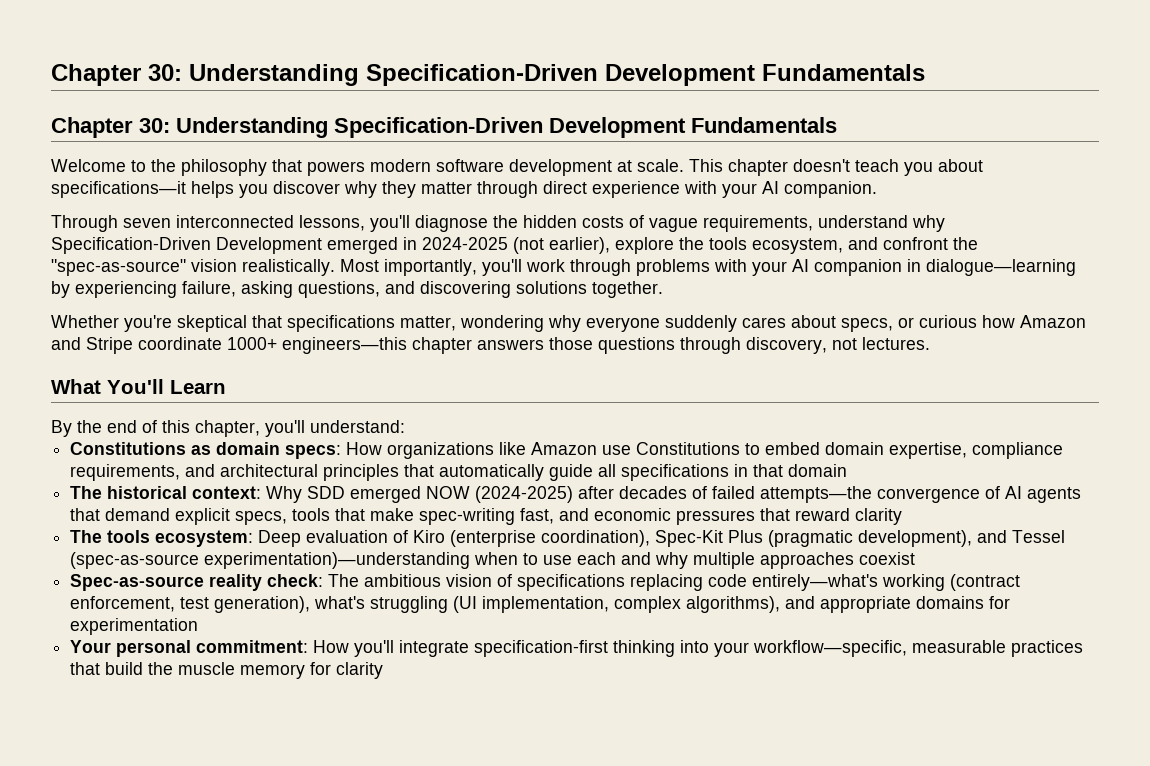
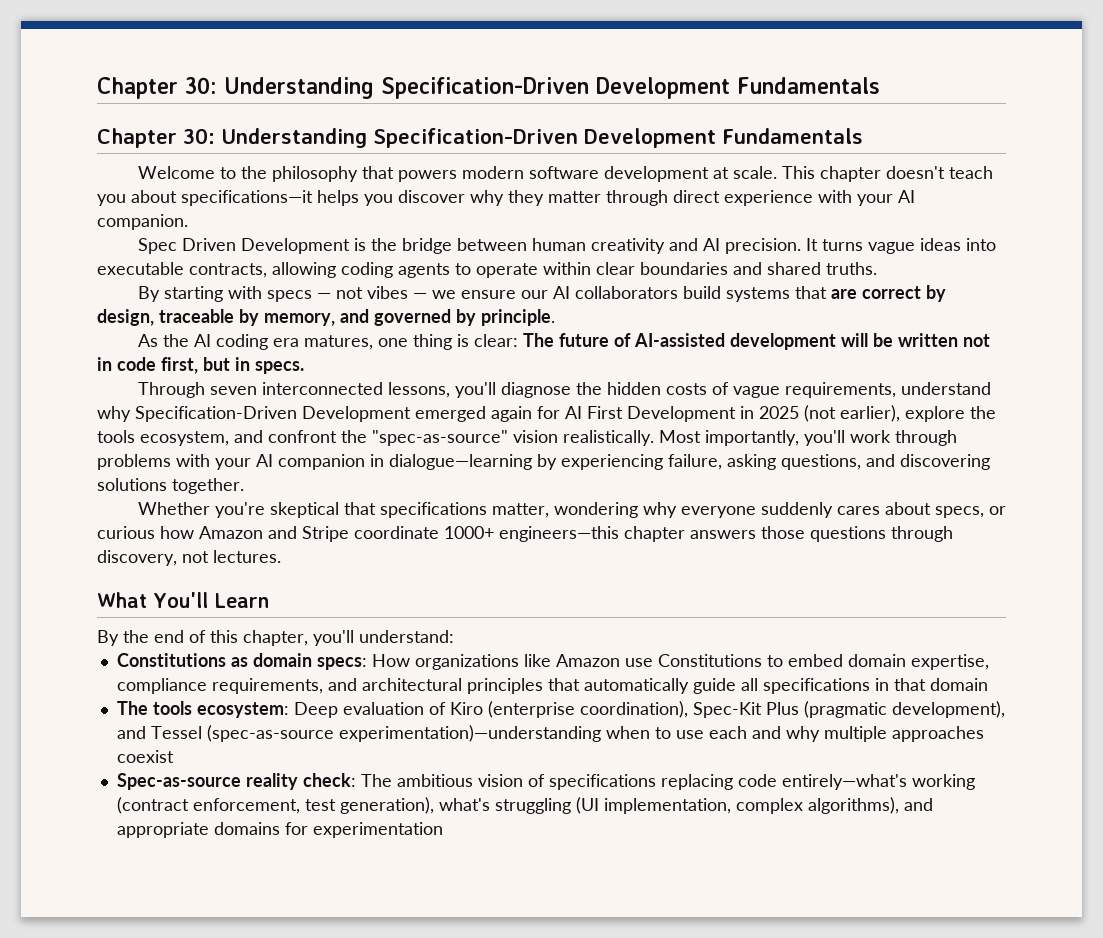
+ Spec Driven Development is the bridge between human creativity and AI precision. It turns vague ideas into executable contracts, allowing coding agents to operate within clear boundaries and shared truths.
+ By starting with specs — not vibes — we ensure our AI collaborators build systems that are correct by design, traceable by memory, and governed by principle.
+ As the AI coding era matures, one thing is clear: The future of AI-assisted development will be written not in code first, but in specs.
- Through seven interconnected lessons, you'll diagnose the hidden costs of vague requirements, understand why Specification-Driven Development emerged in 2024-2025 (not earlier), explore the tools ecosystem, and confront the "spec-as-source" vision realistically.
+ Through seven interconnected lessons, you'll diagnose the hidden costs of vague requirements, understand why Specification-Driven Development emerged again for AI First Development in 2025 (not earlier), explore the tools ecosystem, and confront the "spec-as-source" vision realistically.
- The historical context: Why SDD emerged NOW (2024-2025) after decades of failed attempts—the convergence of AI agents that demand explicit specs, tools that make spec-writing fast, and economic pressures that reward clarity
- Your personal commitment: How you'll integrate specification-first thinking into your workflow—specific, measurable practices that build the muscle memory for clarity

